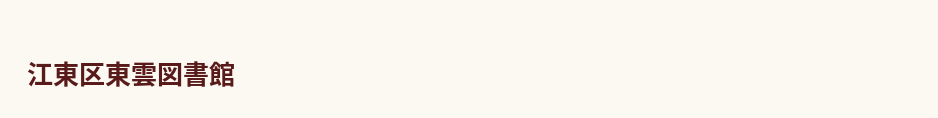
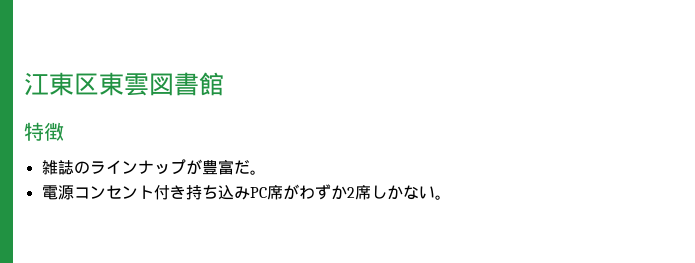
+ 特徴
+ 雑誌のラインナップが豊富だ。
+ 電源コンセント付き持ち込みPC席がわずか2席しかない。

